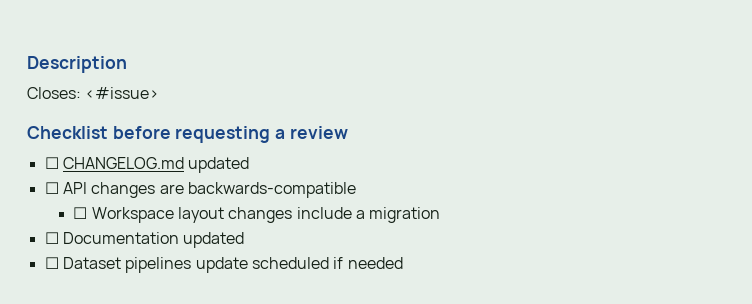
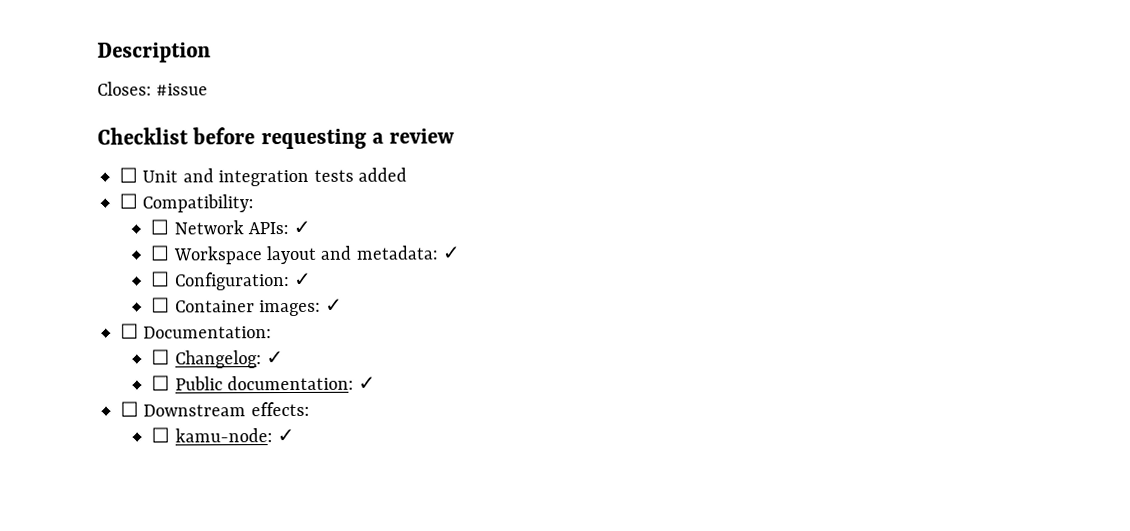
- Closes: <#issue>
+ Closes: #issue
- ☐ CHANGELOG.md updated
- ☐ API changes are backwards-compatible
+ ☐ Unit and integration tests added
+ ☐ Compatibility:
+ ☐ Network APIs: ✓
- ☐ Workspace layout changes include a migration
- ☐ Documentation updated
- ☐ Dataset pipelines update scheduled if needed
+ ☐ Workspace layout and metadata: ✓
+ ☐ Configuration: ✓
+ ☐ Container images: ✓
+ ☐ Documentation:
+ ☐ Changelog: ✓
+ ☐ Public documentation: ✓
+ ☐ Downstream effects:
+ ☐ kamu-node: ✓

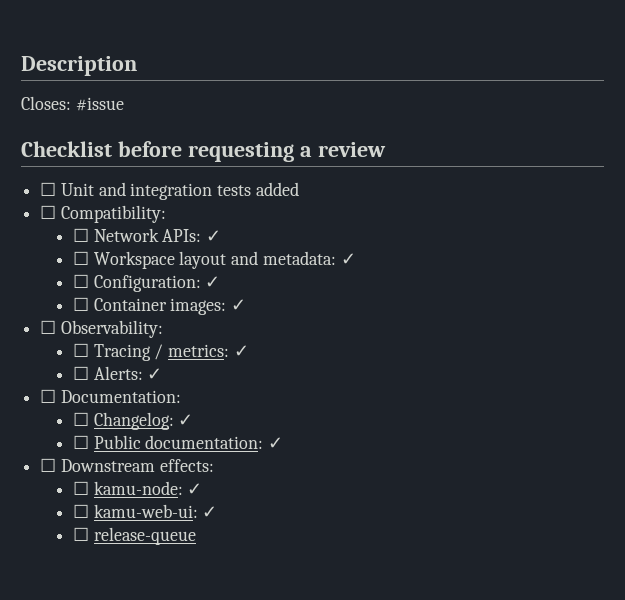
+ ☐ Observability:
+ ☐ Tracing / metrics: ✓
+ ☐ Alerts: ✓
+ ☐ kamu-web-ui: ✓
+ ☐ release-queue

